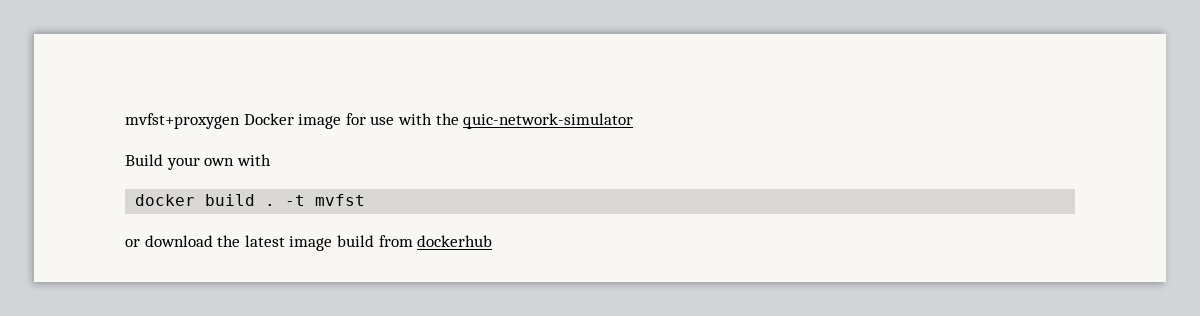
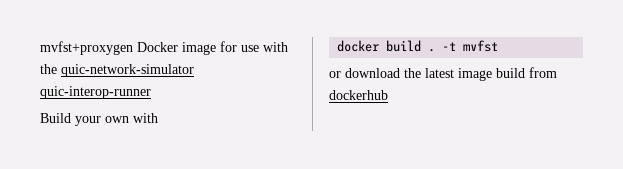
- mvfst+proxygen Docker image for use with the quic-network-simulator
+ mvfst+proxygen Docker image for use with the quic-network-simulator quic-interop-runner

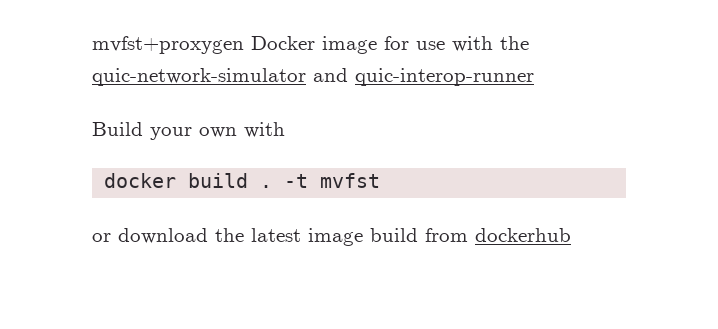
- mvfst+proxygen Docker image for use with the quic-network-simulator quic-interop-runner
+ mvfst+proxygen Docker image for use with the quic-network-simulator and quic-interop-runner

